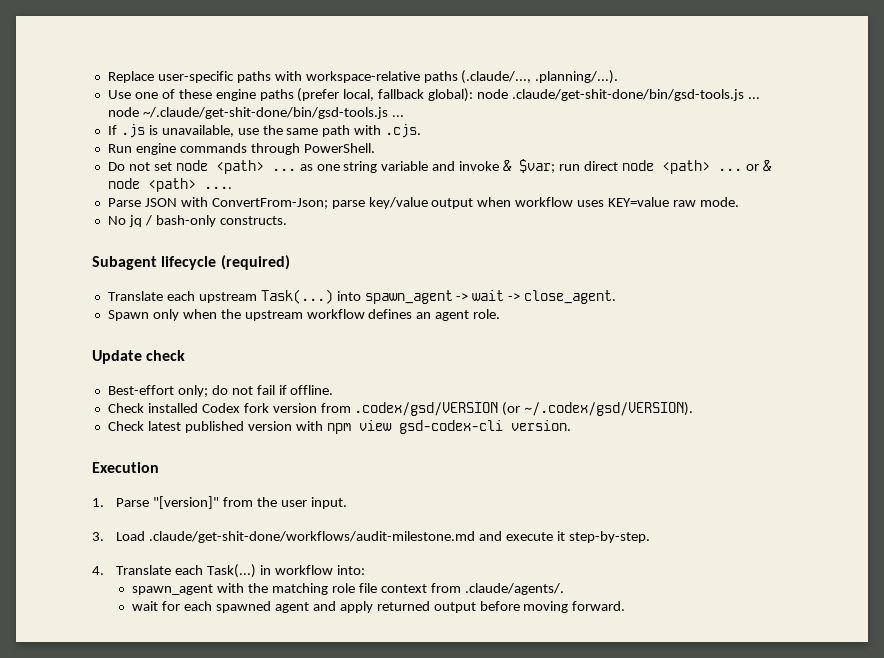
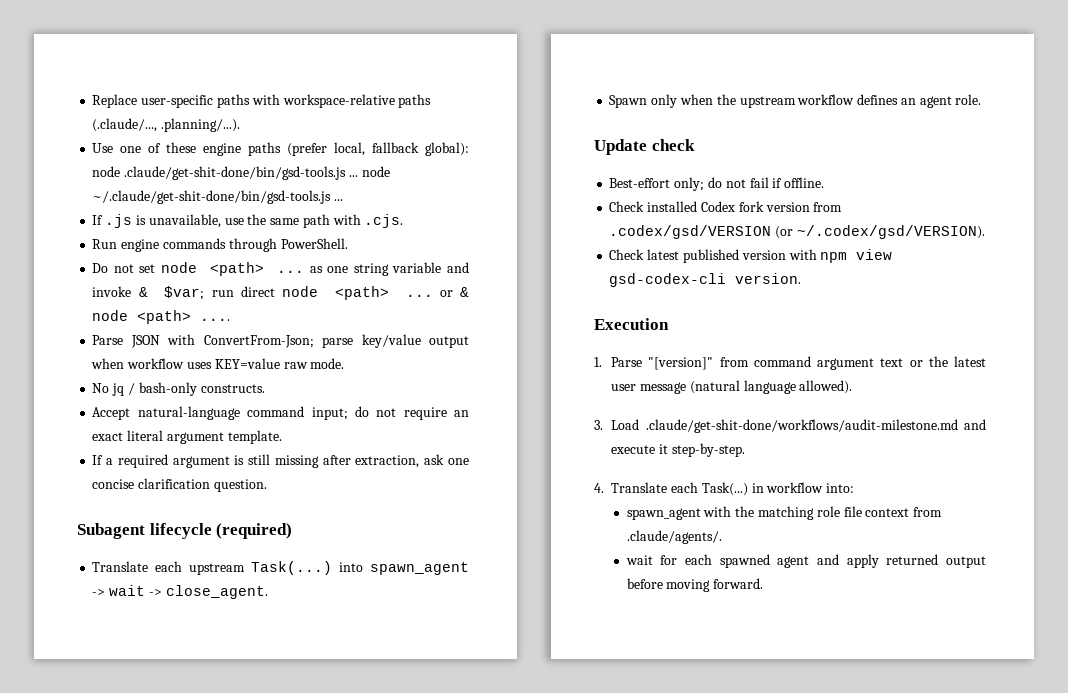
+ Accept natural-language command input; do not require an exact literal argument template.
+ If a required argument is still missing after extraction, ask one concise clarification question.
- 1. Parse "[version]" from the user input.
+ 1. Parse "[version]" from command argument text or the latest user message (natural language allowed).

